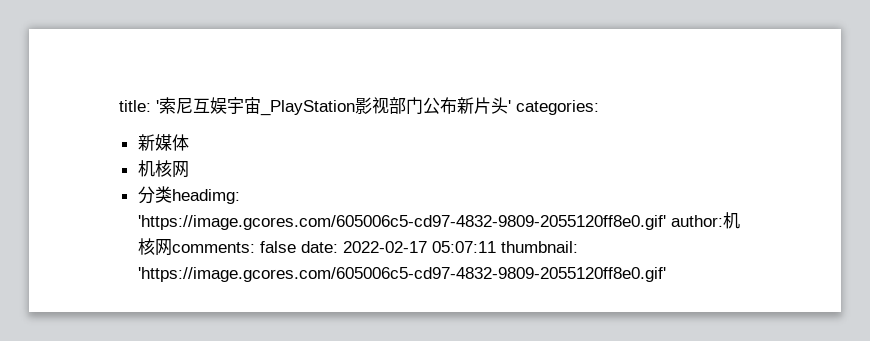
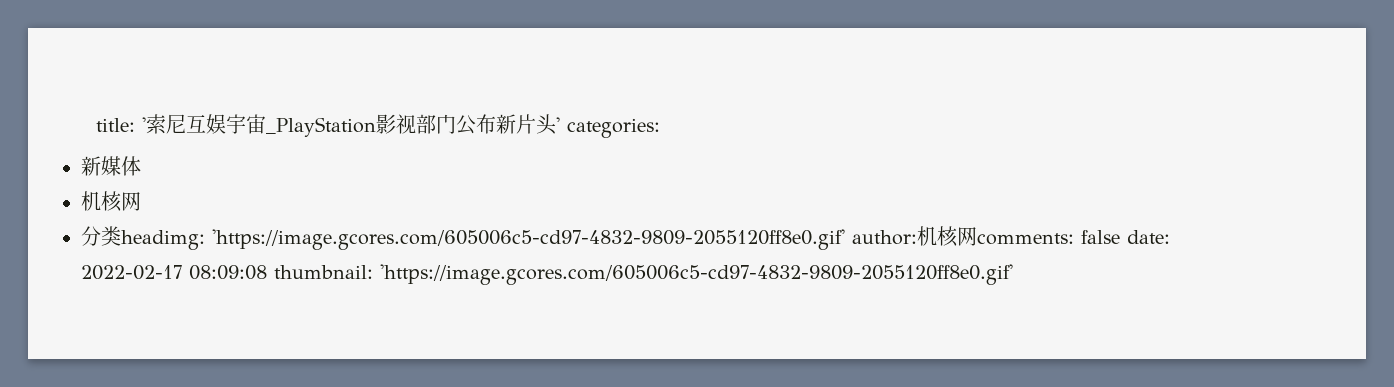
- 分类headimg: 'https://image.gcores.com/605006c5-cd97-4832-9809-2055120ff8e0.gif' author:机核网comments: false date: 2022-02-17 05:07:11 thumbnail: 'https://image.gcores.com/605006c5-cd97-4832-9809-2055120ff8e0.gif'
+ 分类headimg: 'https://image.gcores.com/605006c5-cd97-4832-9809-2055120ff8e0.gif' author:机核网comments: false date: 2022-02-17 08:09:08 thumbnail: 'https://image.gcores.com/605006c5-cd97-4832-9809-2055120ff8e0.gif'

